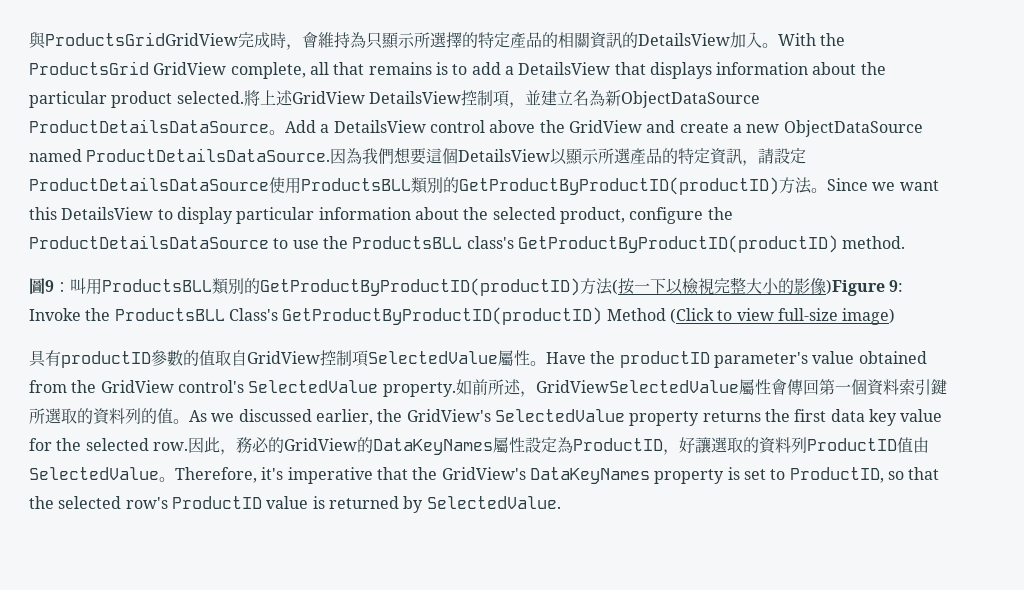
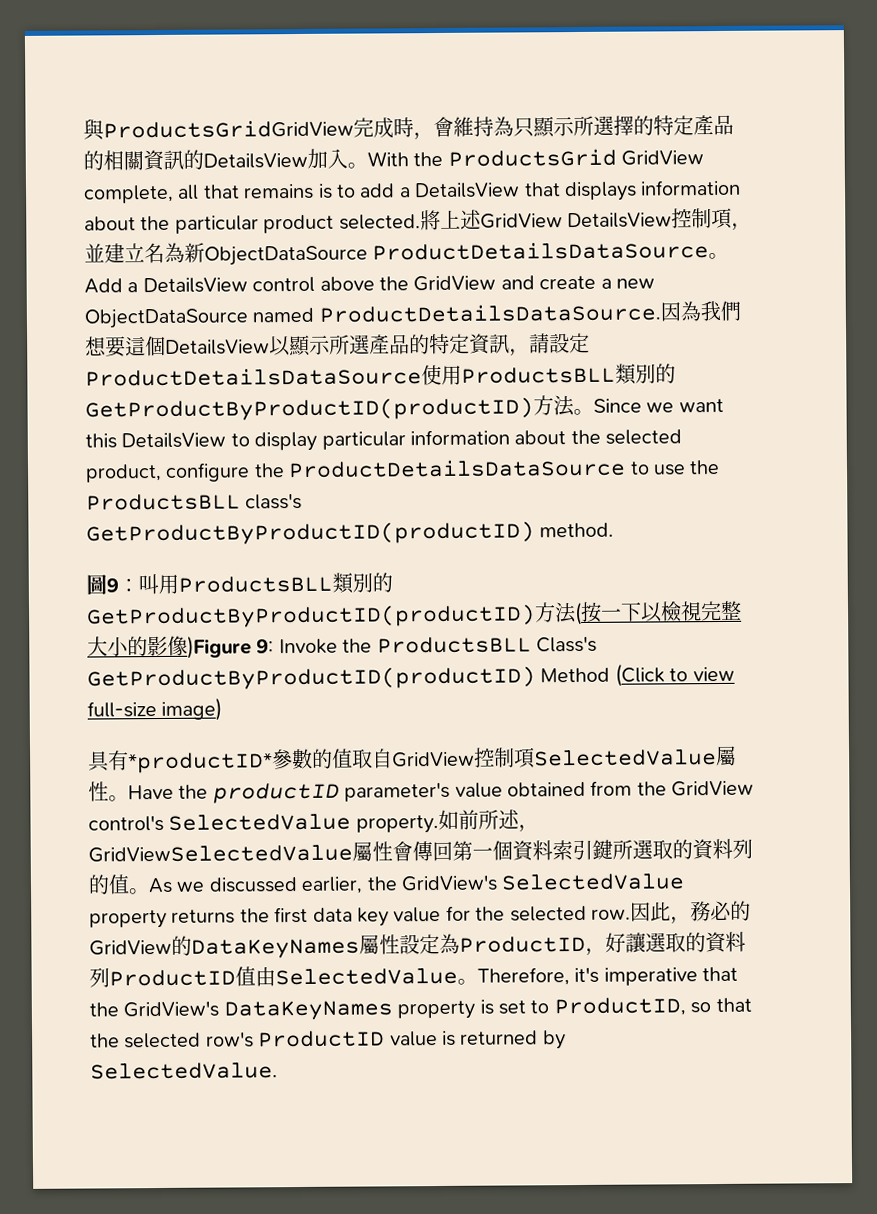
- 具有productID參數的值取自GridView控制項SelectedValue屬性。
+ 具有*productID*參數的值取自GridView控制項SelectedValue屬性。

